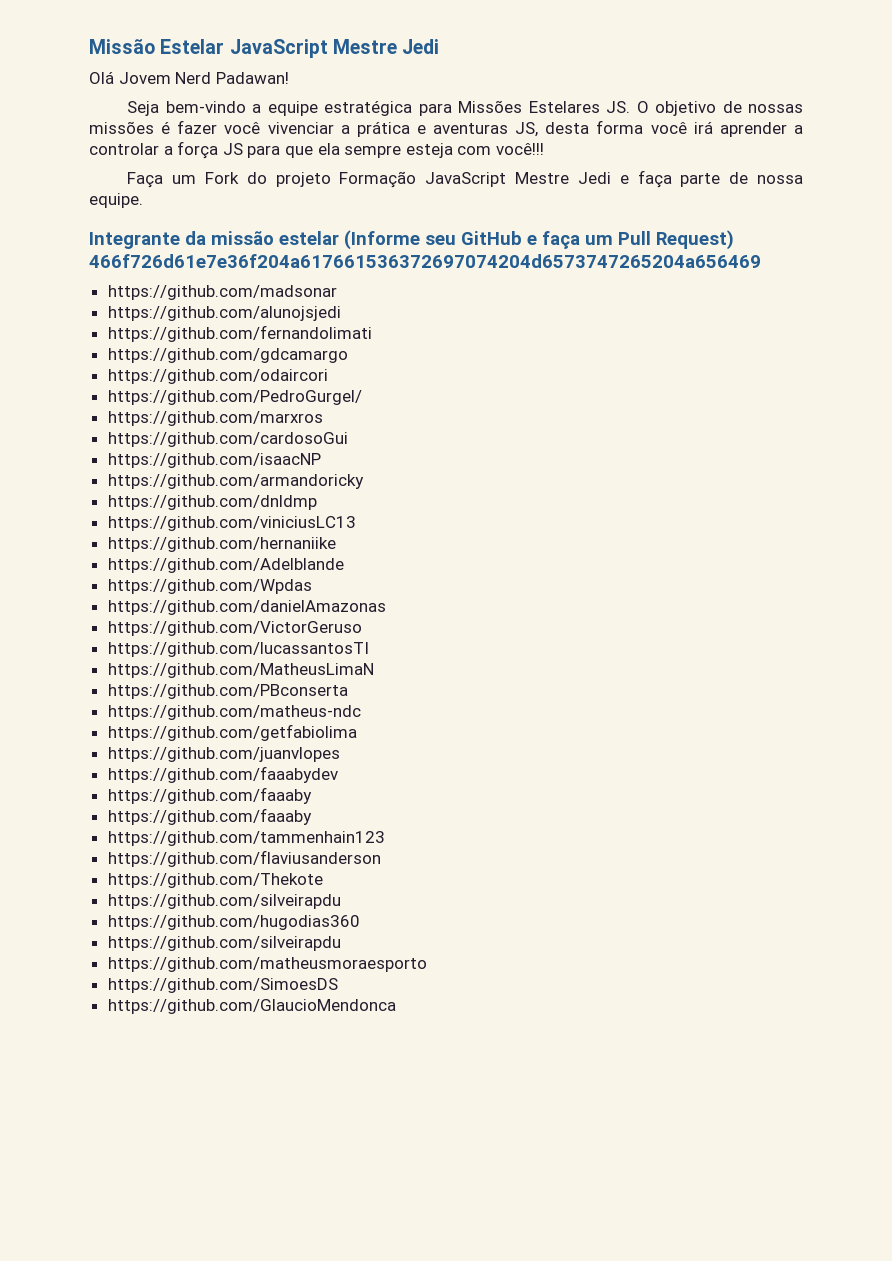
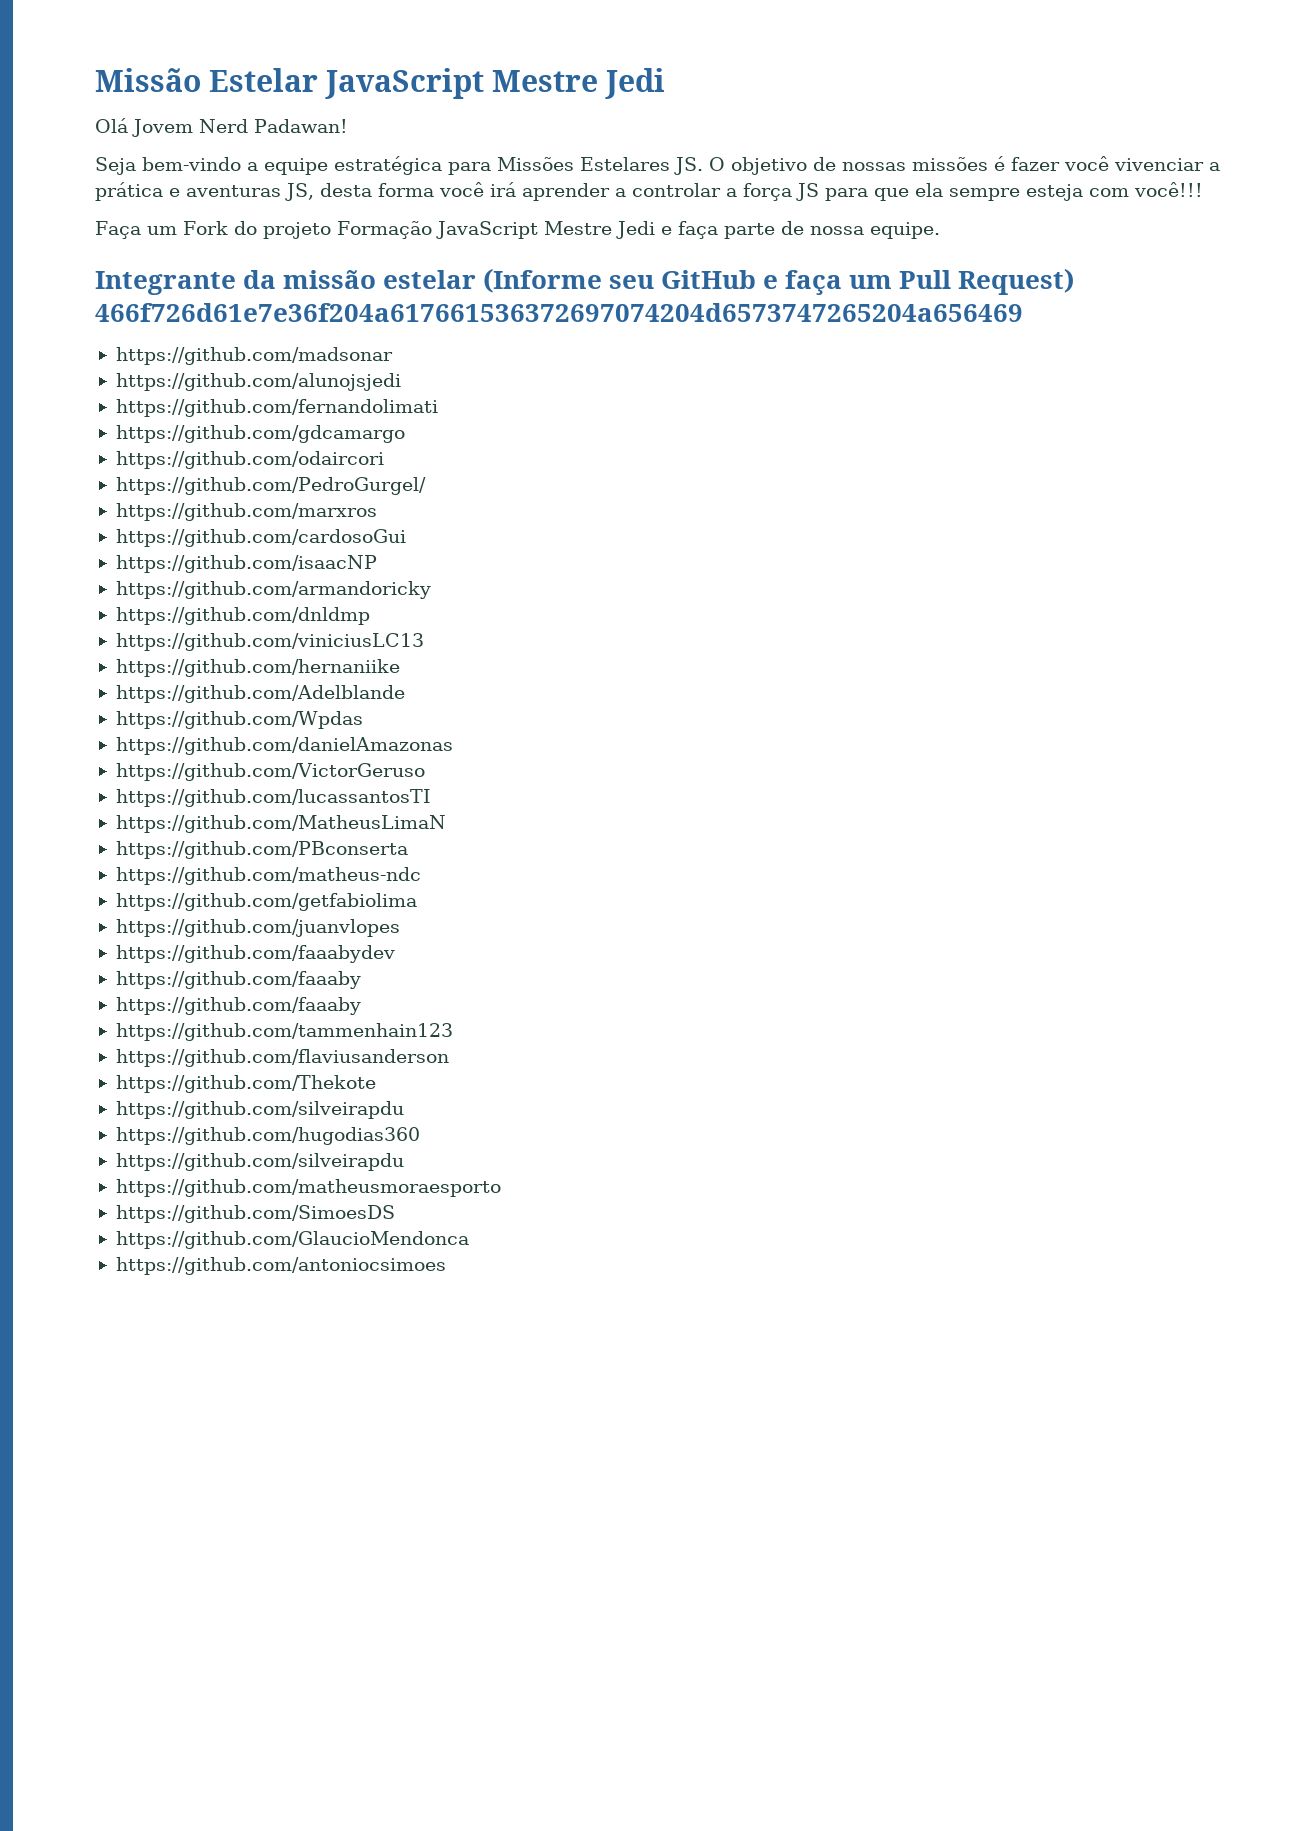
+ https://github.com/antoniocsimoes

